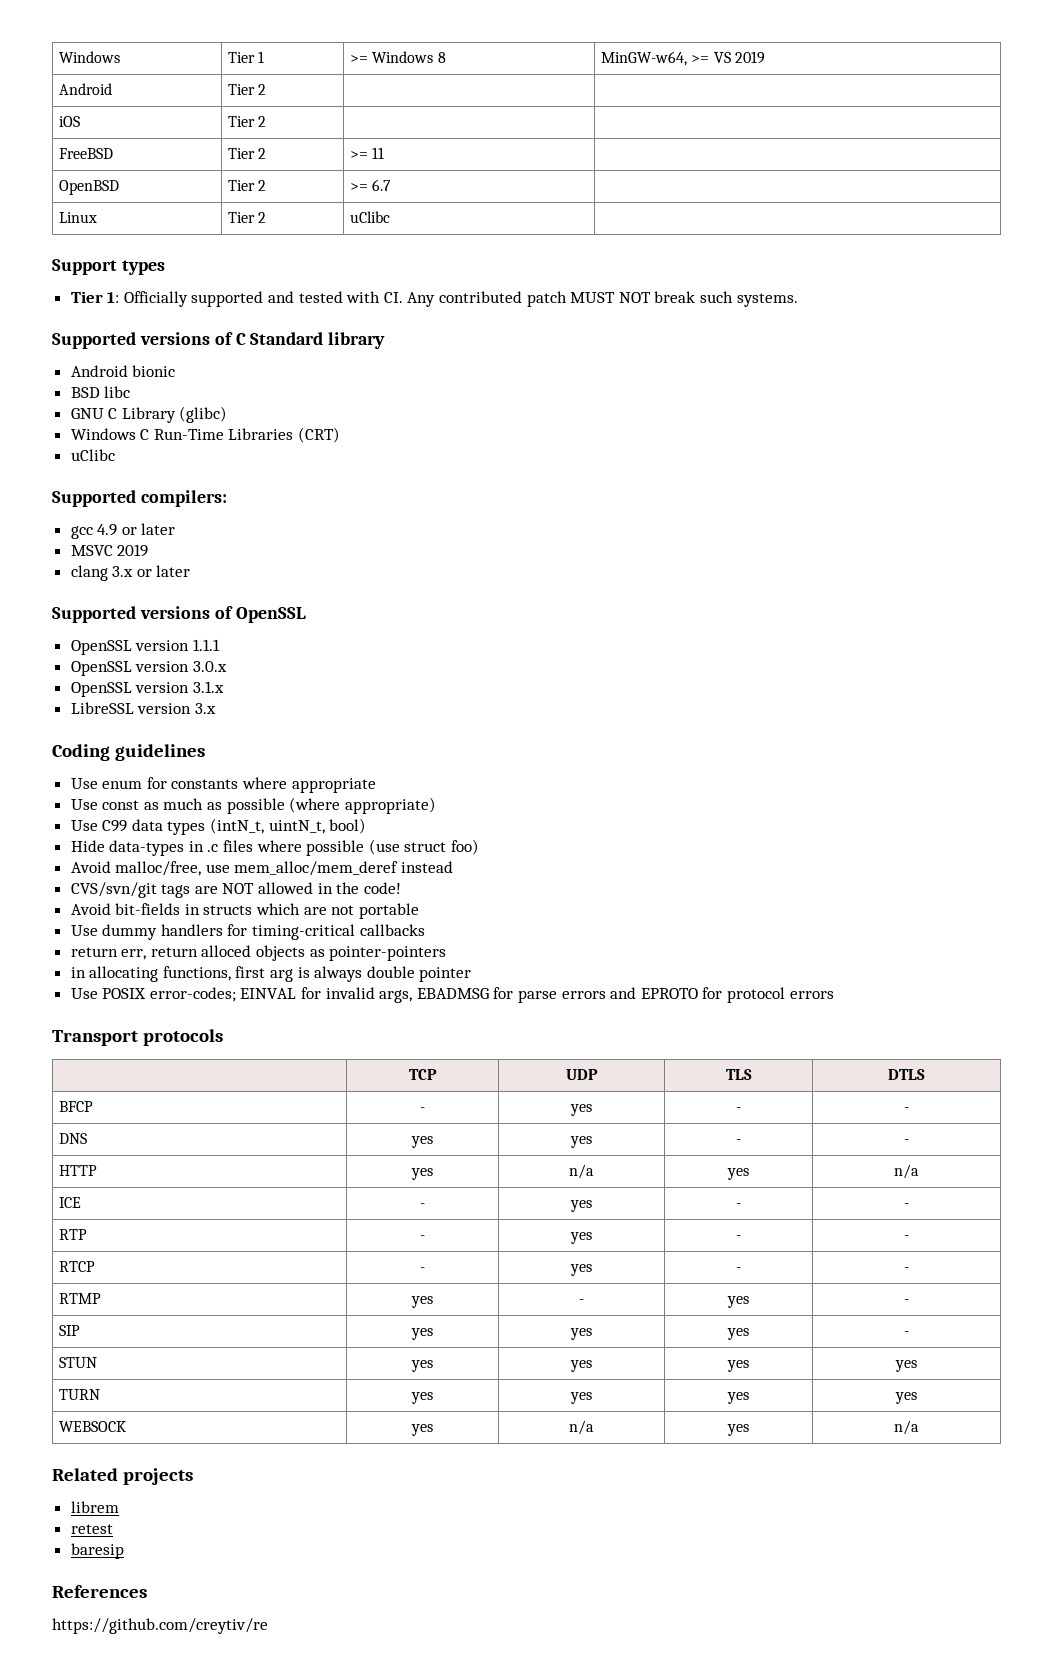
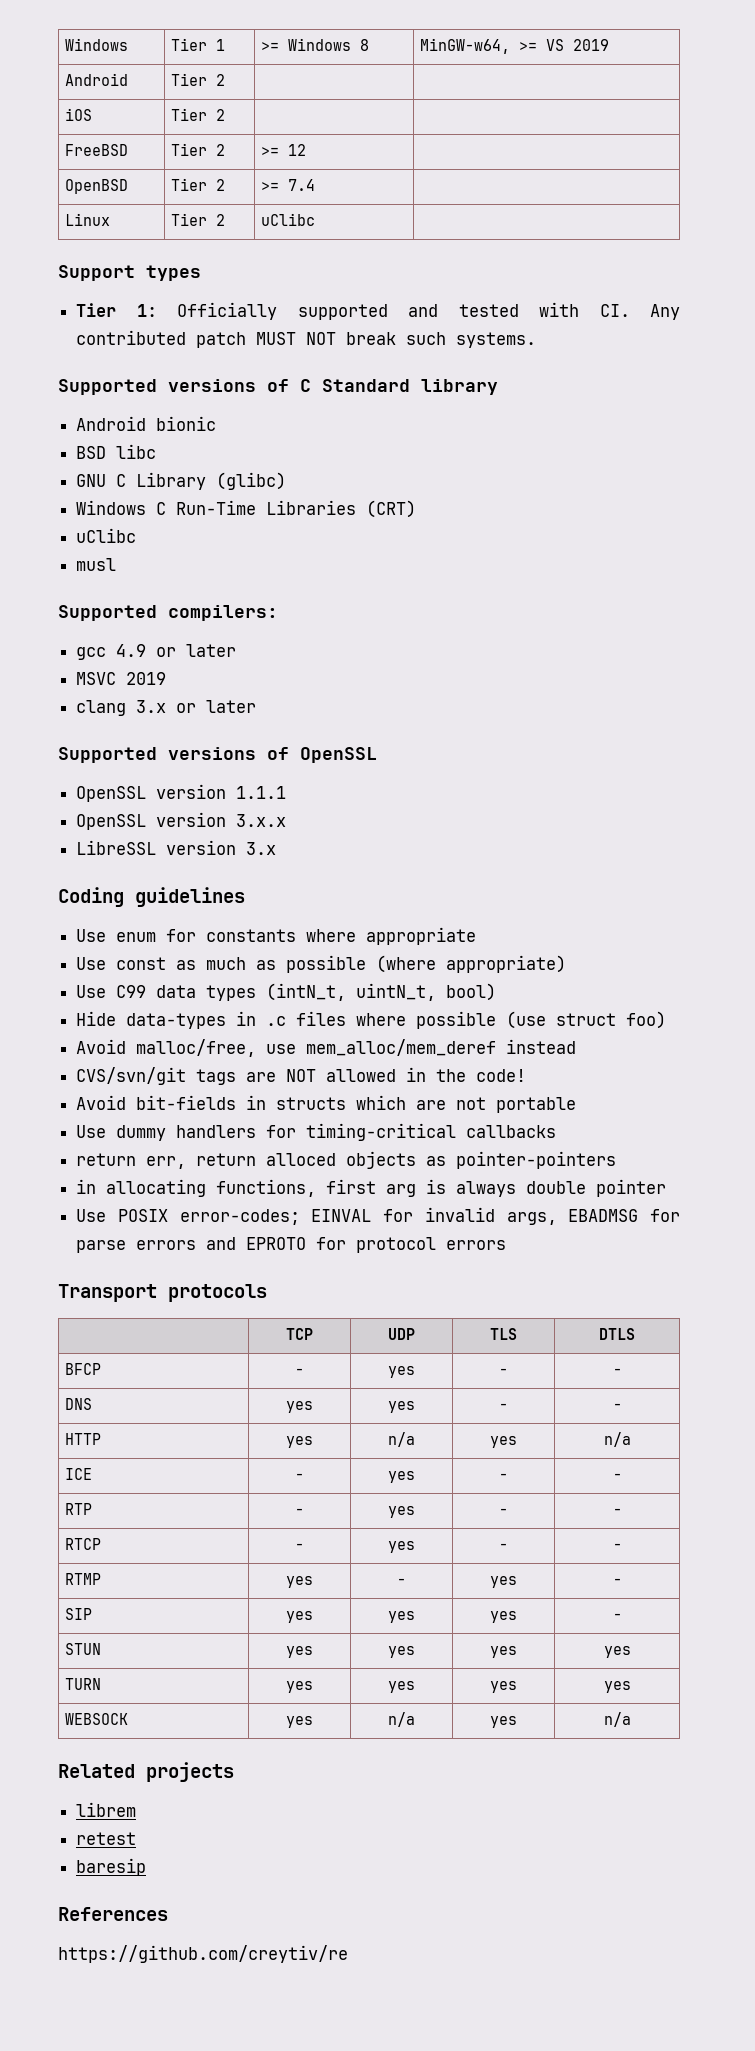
- FreeBSD | Tier 2 | >= 11 |
+ FreeBSD | Tier 2 | >= 12 |
- OpenBSD | Tier 2 | >= 6.7 |
+ OpenBSD | Tier 2 | >= 7.4 |
+ musl
- OpenSSL version 3.0.x
- OpenSSL version 3.1.x
+ OpenSSL version 3.x.x

